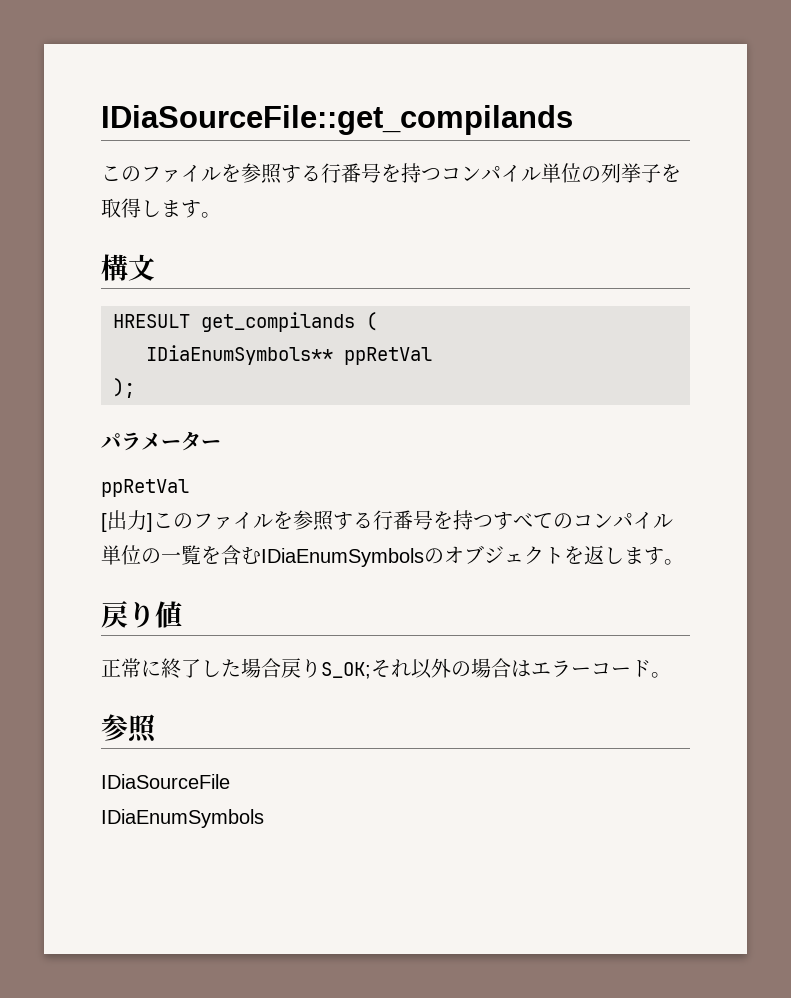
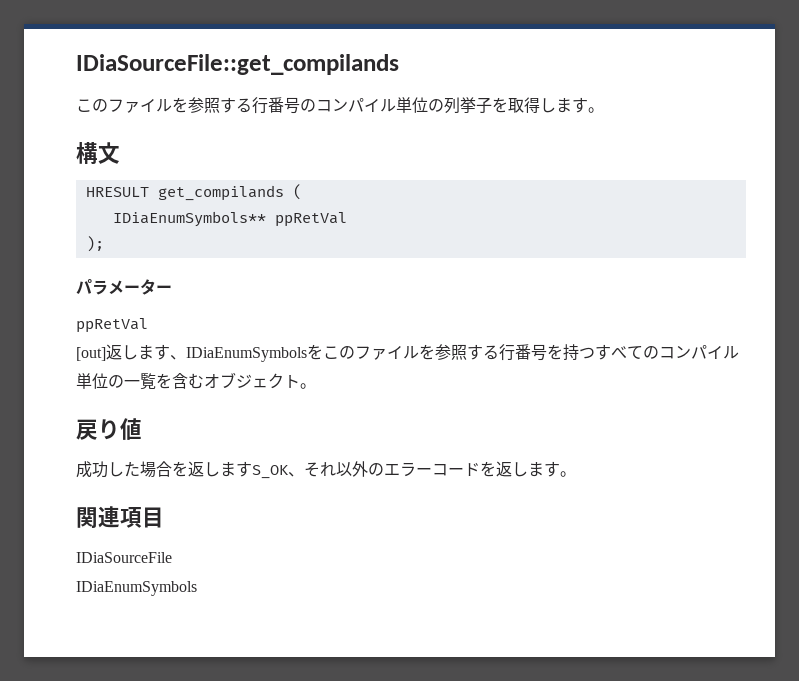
- このファイルを参照する行番号を持つコンパイル単位の列挙子を取得します。
+ このファイルを参照する行番号のコンパイル単位の列挙子を取得します。
- [出力]このファイルを参照する行番号を持つすべてのコンパイル単位の一覧を含むIDiaEnumSymbolsのオブジェクトを返します。
+ [out]返します、IDiaEnumSymbolsをこのファイルを参照する行番号を持つすべてのコンパイル単位の一覧を含むオブジェクト。
  戻り値
- 正常に終了した場合戻りS_OK;それ以外の場合はエラーコード。
- 参照
+ 成功した場合を返しますS_OK、それ以外のエラーコードを返します。
+ 関連項目

